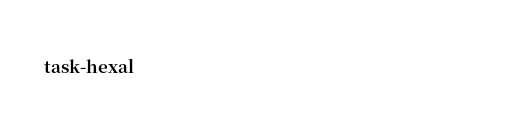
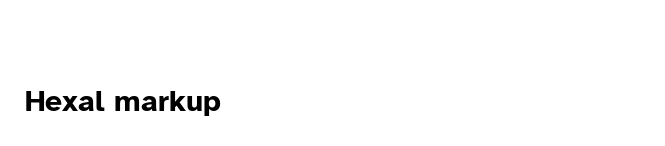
- task-hexal
+ Hexal markup

